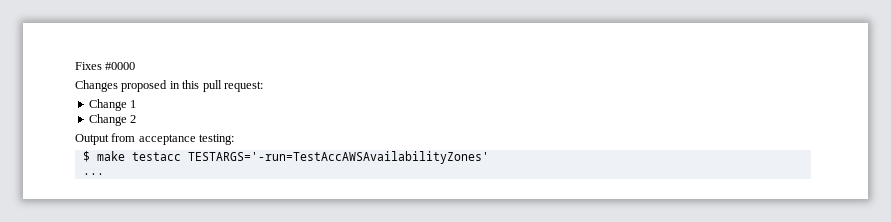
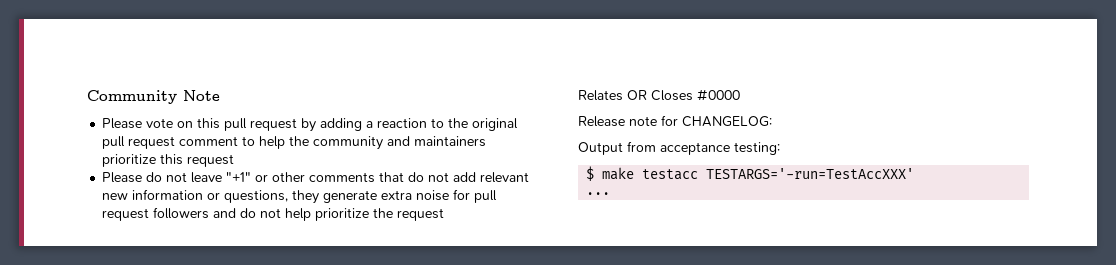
- Fixes #0000
- Changes proposed in this pull request:
- Change 1
- Change 2
+ Community Note
+ Please vote on this pull request by adding a reaction to the original pull request comment to help the community and maintainers prioritize this request
+ Please do not leave "+1" or other comments that do not add relevant new information or questions, they generate extra noise for pull request followers and do not help prioritize the request
+ Relates OR Closes #0000
+ Release note for CHANGELOG:
- $ make testacc TESTARGS='-run=TestAccAWSAvailabilityZones'
+ $ make testacc TESTARGS='-run=TestAccXXX'

